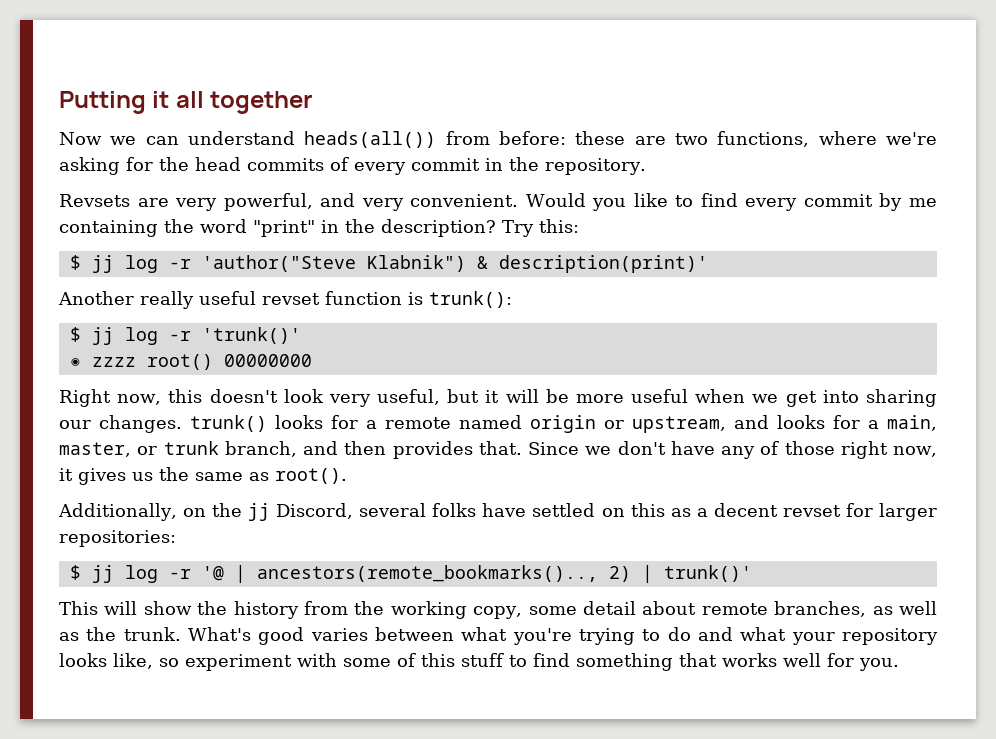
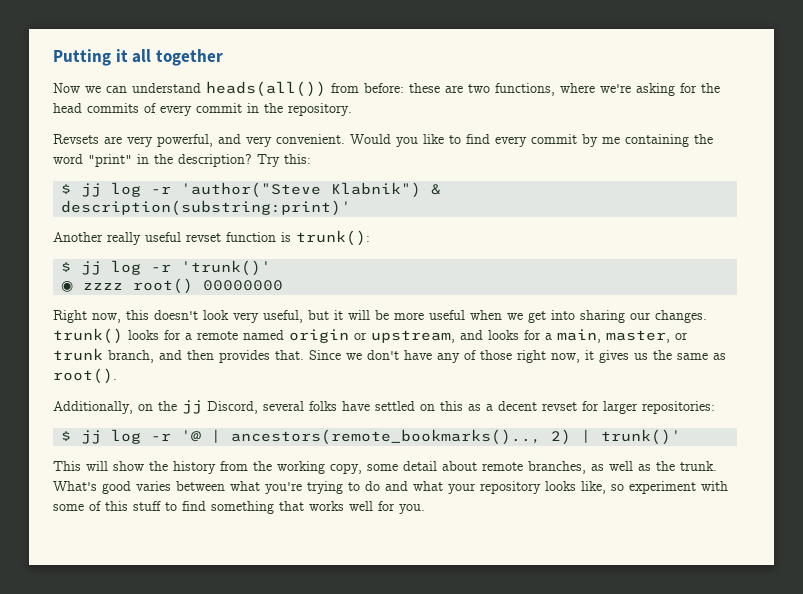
- $ jj log -r 'author("Steve Klabnik") & description(print)'
+ $ jj log -r 'author("Steve Klabnik") & description(substring:print)'

